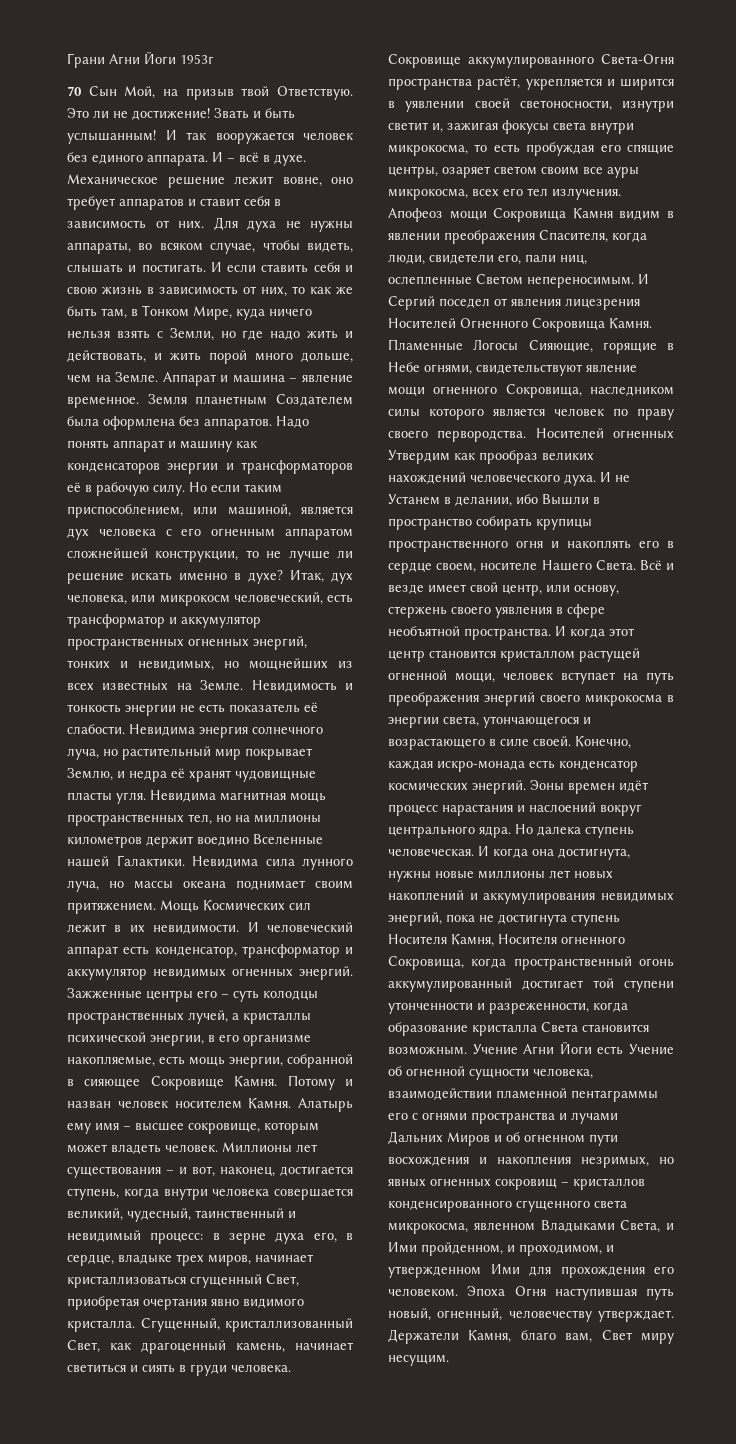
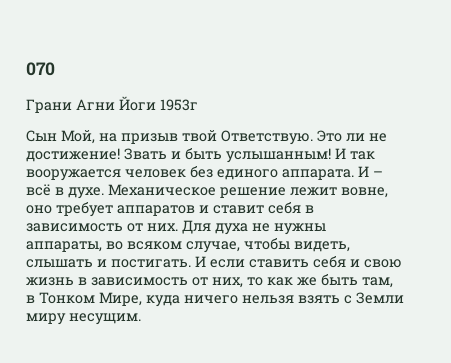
+ 070
- 70 Сын Мой, на призыв твой Ответствую.
+ Сын Мой, на призыв твой Ответствую.
- И если ставить себя и свою жизнь в зависимость от них, то как же быть там, в Тонком Мире, куда ничего нельзя взять с Земли, но где надо жить и действовать, и жить порой много дольше, чем на Земле. Аппарат и машина – явление временное. Земля планетным Создателем была оформлена без аппаратов. Надо понять аппарат и машину как конденсаторов энергии и трансформаторов её в рабочую силу. Но если таким приспособлением, или машиной, является дух человека с его огненным аппаратом сложнейшей конструкции, то не лучше ли решение искать именно в духе? Итак, дух человека, или микрокосм человеческий, есть трансформатор и аккумулятор пространственных огненных энергий, тонких и невидимых, но мощнейших из всех известных на Земле. Невидимость и тонкость энергии не есть показатель её слабости. Невидима энергия солнечного луча, но растительный мир покрывает Землю, и недра её хранят чудовищные пласты угля. Невидима магнитная мощь пространственных тел, но на миллионы километров держит воедино Вселенные нашей Галактики. Невидима сила лунного луча, но массы океана поднимает своим притяжением. Мощь Космических сил лежит в их невидимости. И человеческий аппарат есть конденсатор, трансформатор и аккумулятор невидимых огненных энергий. Зажженные центры его – суть колодцы пространственных лучей, а кристаллы психической энергии, в его организме накопляемые, есть мощь энергии, собранной в сияющее Сокровище Камня. Потому и назван человек носителем Камня. Алатырь ему имя – высшее сокровище, которым может владеть человек. Миллионы лет существования – и вот, наконец, достигается ступень, когда внутри человека совершается великий, чудесный, таинственный и невидимый процесс: в зерне духа его, в сердце, владыке трех миров, начинает кристаллизоваться сгущенный Свет, приобретая очертания явно видимого кристалла. Сгущенный, кристаллизованный Свет, как драгоценный камень, начинает светиться и сиять в груди человека. Сокровище аккумулированного Света-Огня пространства растёт, укрепляется и ширится в уявлении своей светоносности, изнутри светит и, зажигая фокусы света внутри микрокосма, то есть пробуждая его спящие центры, озаряет светом своим все ауры микрокосма, всех его тел излучения. Апофеоз мощи Сокровища Камня видим в явлении преображения Спасителя, когда люди, свидетели его, пали ниц, ослепленные Светом непереносимым. И Сергий поседел от явления лицезрения Носителей Огненного Сокровища Камня. Пламенные Логосы Сияющие, горящие в Небе огнями, свидетельствуют явление мощи огненного Сокровища, наследником силы которого является человек по праву своего первородства. Носителей огненных Утвердим как прообраз великих нахождений человеческого духа. И не Устанем в делании, ибо Вышли в пространство собирать крупицы пространственного огня и накоплять его в сердце своем, носителе Нашего Света. Всё и везде имеет свой центр, или основу, стержень своего уявления в сфере необъятной пространства. И когда этот центр становится кристаллом растущей огненной мощи, человек вступает на путь преображения энергий своего микрокосма в энергии света, утончающегося и возрастающего в силе своей. Конечно, каждая искро-монада есть конденсатор космических энергий. Эоны времен идёт процесс нарастания и наслоений вокруг центрального ядра. Но далека ступень человеческая. И когда она достигнута, нужны новые миллионы лет новых накоплений и аккумулирования невидимых энергий, пока не достигнута ступень Носителя Камня, Носителя огненного Сокровища, когда пространственный огонь аккумулированный достигает той ступени утонченности и разреженности, когда образование кристалла Света становится возможным. Учение Агни Йоги есть Учение об огненной сущности человека, взаимодействии пламенной пентаграммы его с огнями пространства и лучами Дальних Миров и об огненном пути восхождения и накопления незримых, но явных огненных сокровищ – кристаллов конденсированного сгущенного света микрокосма, явленном Владыками Света, и Ими пройденном, и проходимом, и утвержденном Ими для прохождения его человеком. Эпоха Огня наступившая путь новый, огненный, человечеству утверждает. Держатели Камня, благо вам, Свет миру несущим.
+ И если ставить себя и свою жизнь в зависимость от них, то как же быть там, в Тонком Мире, куда ничего нельзя взять с Земли миру несущим.

